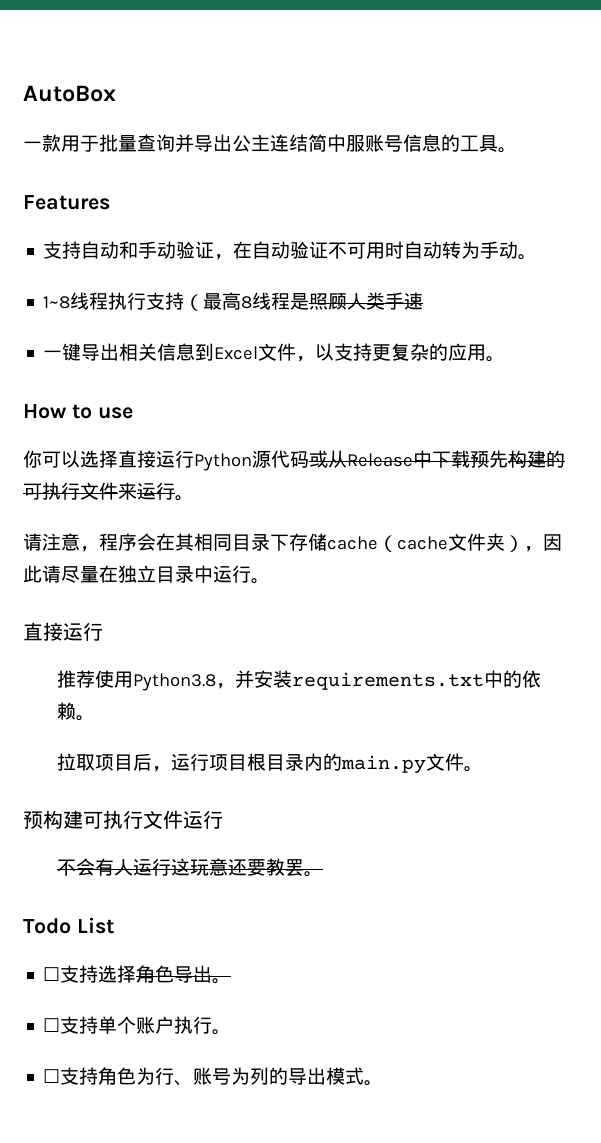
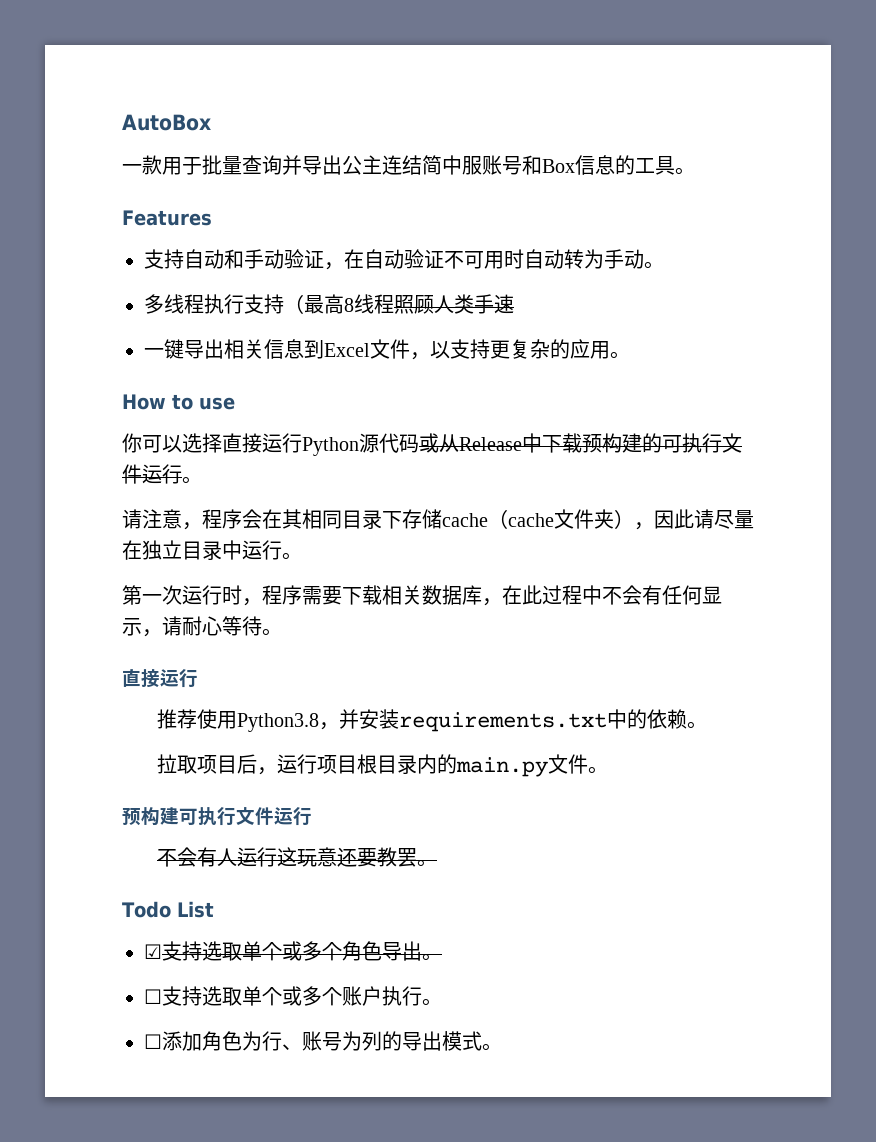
- 一款用于批量查询并导出公主连结简中服账号信息的工具。
+ 一款用于批量查询并导出公主连结简中服账号和Box信息的工具。
- 1~8线程执行支持（最高8线程是照顾人类手速
+ 多线程执行支持（最高8线程照顾人类手速
- 你可以选择直接运行Python源代码或从Release中下载预先构建的可执行文件来运行。
+ 你可以选择直接运行Python源代码或从Release中下载预构建的可执行文件运行。
+ 第一次运行时，程序需要下载相关数据库，在此过程中不会有任何显示，请耐心等待。
- ☐支持选择角色导出。
+ ☑支持选取单个或多个角色导出。
- ☐支持单个账户执行。
+ ☐支持选取单个或多个账户执行。
- ☐支持角色为行、账号为列的导出模式。
+ ☐添加角色为行、账号为列的导出模式。

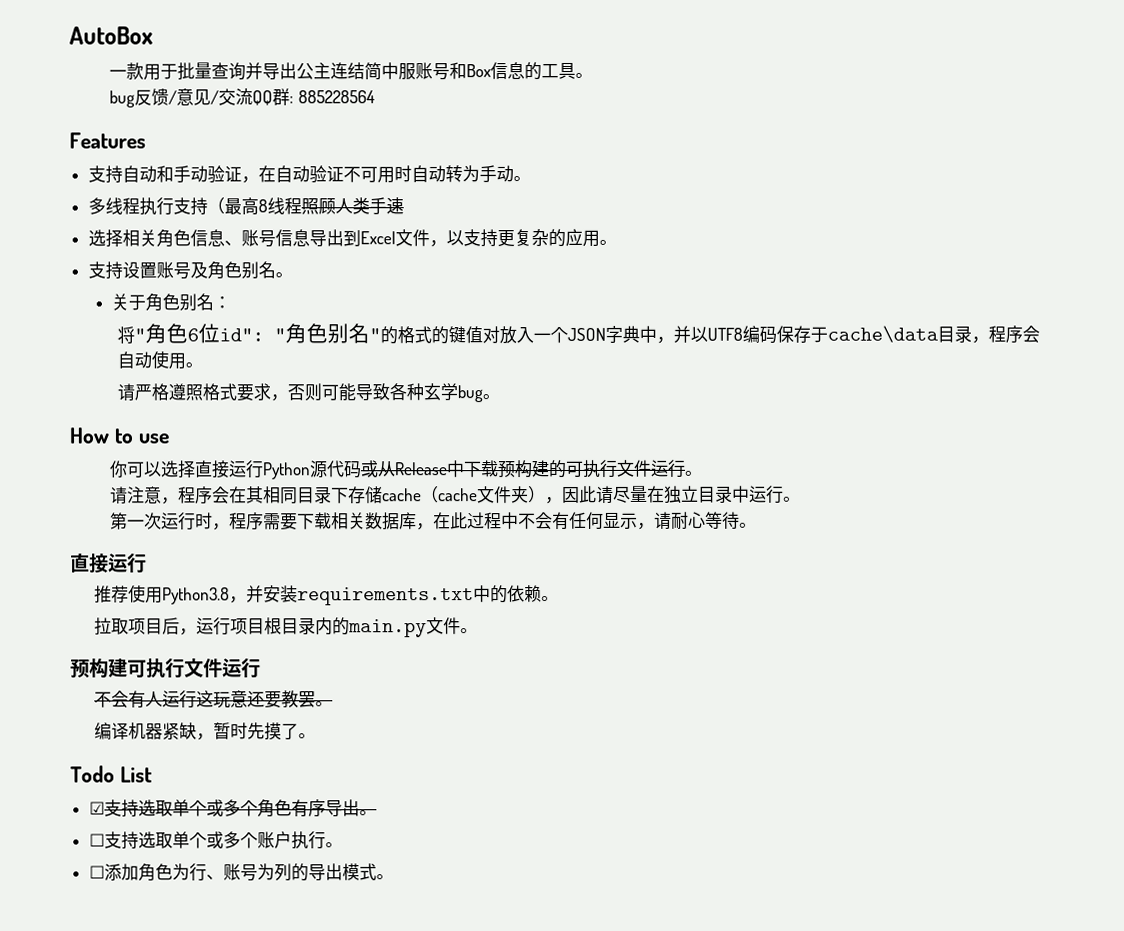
+ bug反馈/意见/交流QQ群: 885228564
- 一键导出相关信息到Excel文件，以支持更复杂的应用。
+ 选择相关角色信息、账号信息导出到Excel文件，以支持更复杂的应用。
+ 支持设置账号及角色别名。
+ 关于角色别名：
+ 将"角色6位id": "角色别名"的格式的键值对放入一个JSON字典中，并以UTF8编码保存于cache\data目录，程序会自动使用。
+ 请严格遵照格式要求，否则可能导致各种玄学bug。
+ 编译机器紧缺，暂时先摸了。
- ☑支持选取单个或多个角色导出。
+ ☑支持选取单个或多个角色有序导出。

